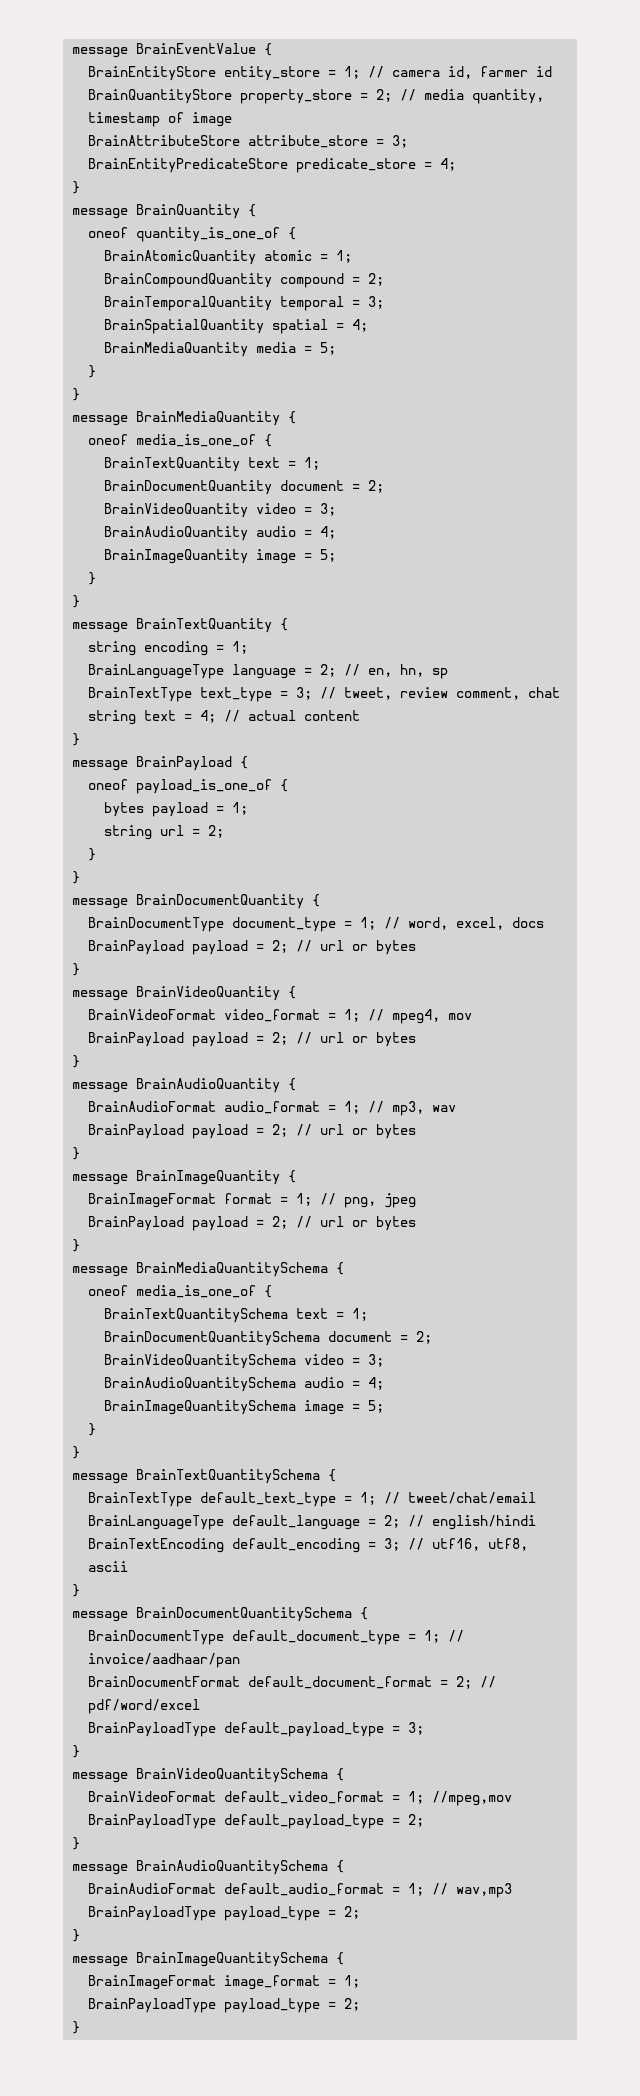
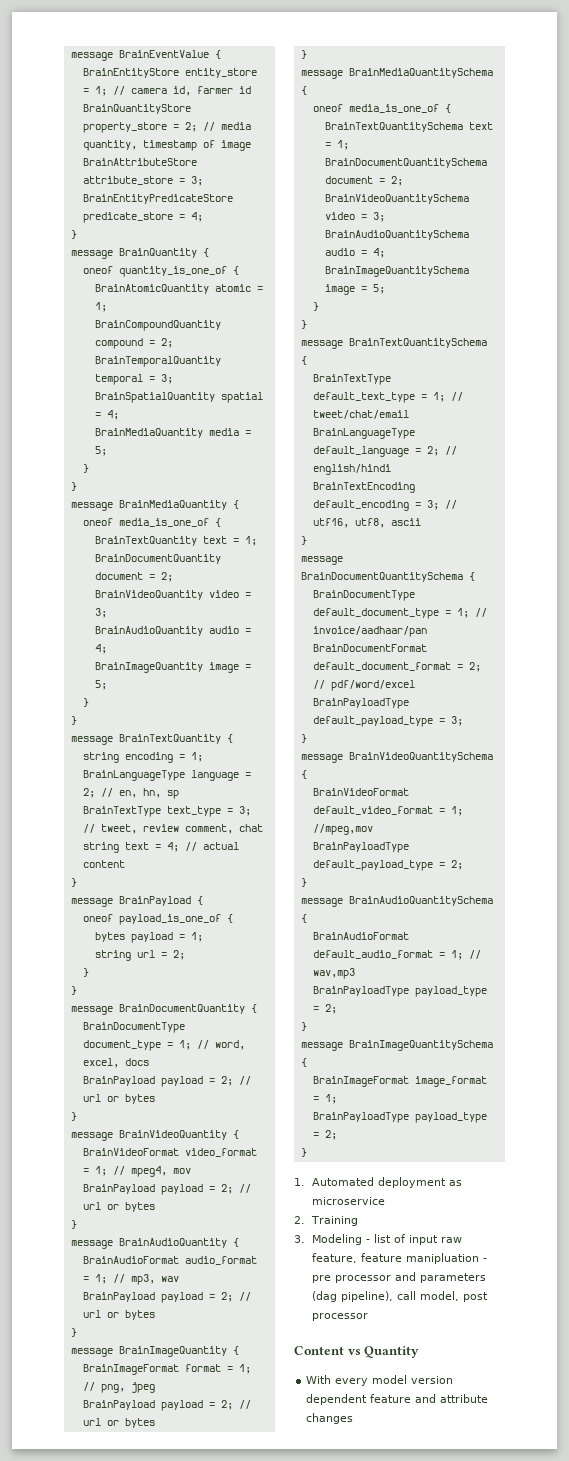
+ 1. Automated deployment as microservice
+ 2. Training
+ 3. Modeling - list of input raw feature, feature manipluation - pre processor and parameters (dag pipeline), call model, post processor
+ Content vs Quantity
+ With every model version dependent feature and attribute changes

